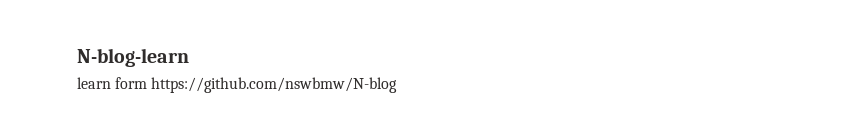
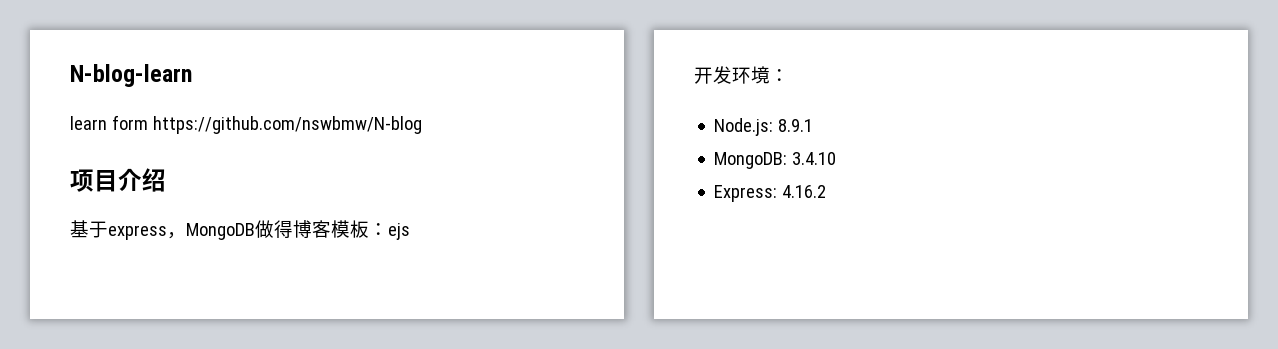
+ 项目介绍
+ 基于express，MongoDB做得博客模板：ejs
+ 开发环境：
+ Node.js: 8.9.1
+ MongoDB: 3.4.10
+ Express: 4.16.2

